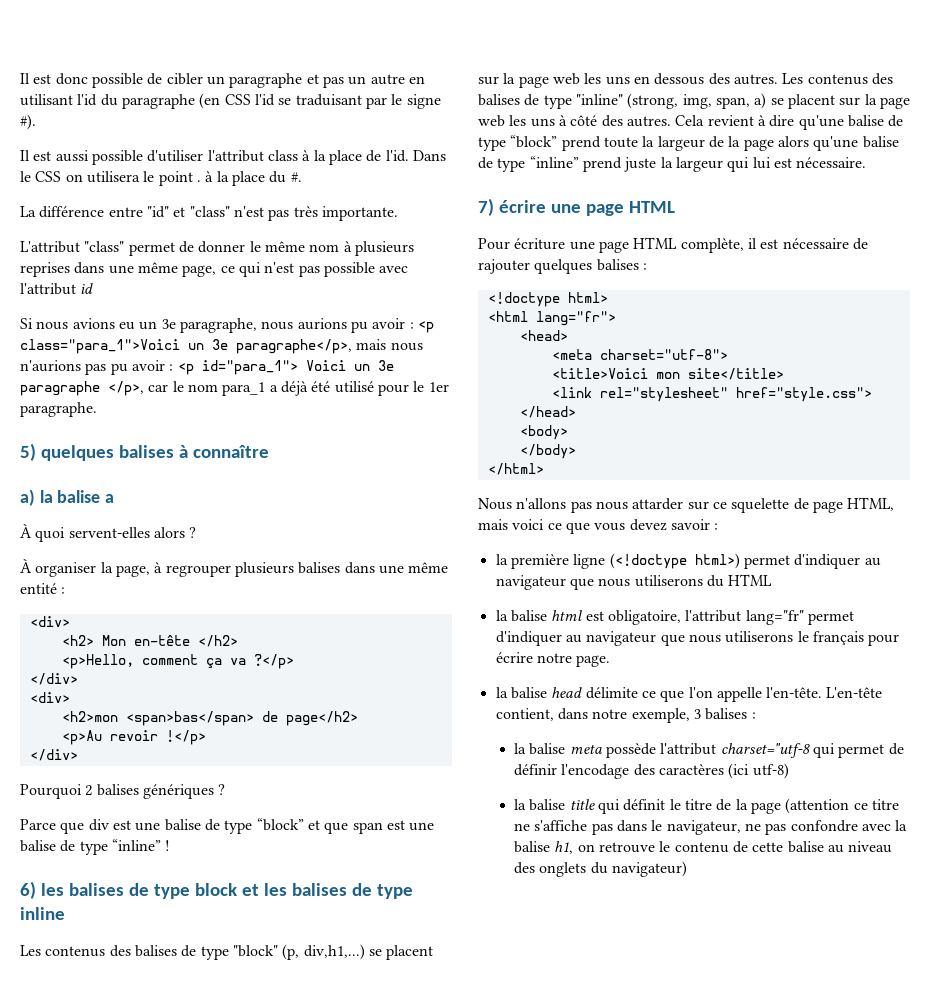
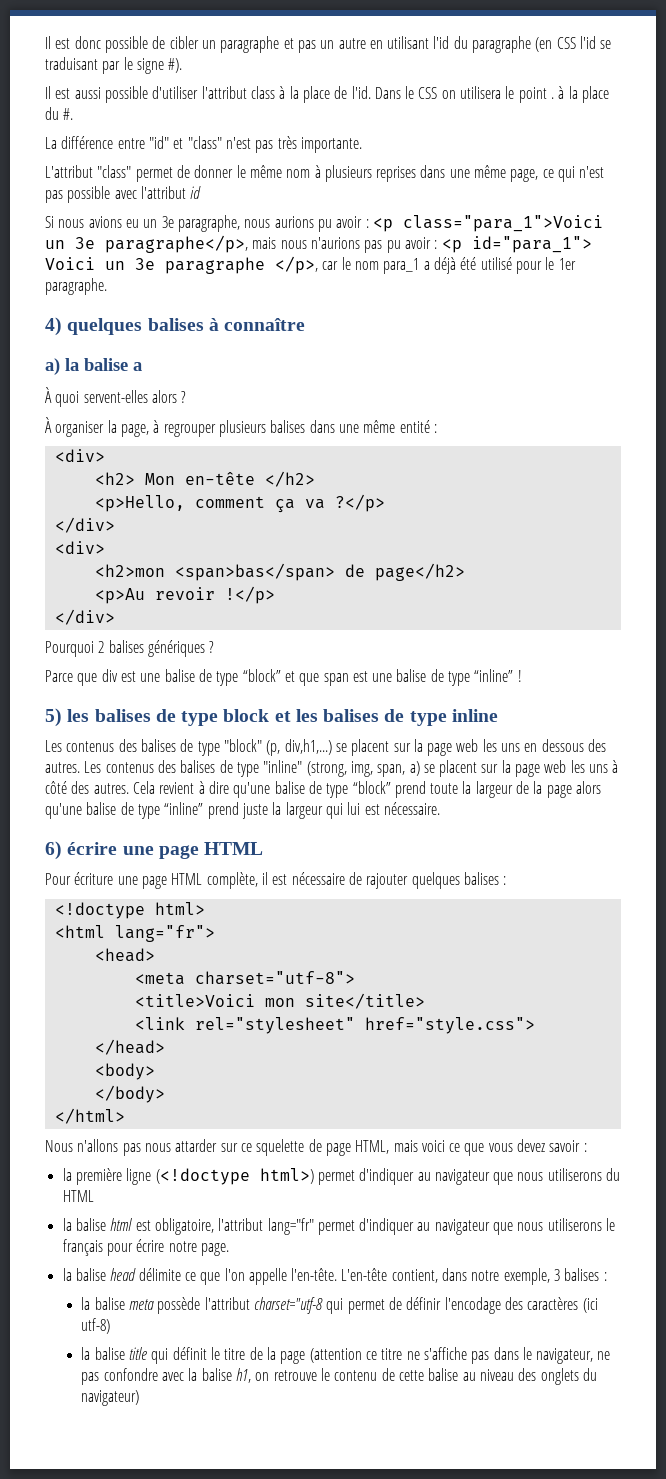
- 5) quelques balises à connaître
+ 4) quelques balises à connaître
- 6) les balises de type block et les balises de type inline
+ 5) les balises de type block et les balises de type inline
- 7) écrire une page HTML
+ 6) écrire une page HTML

